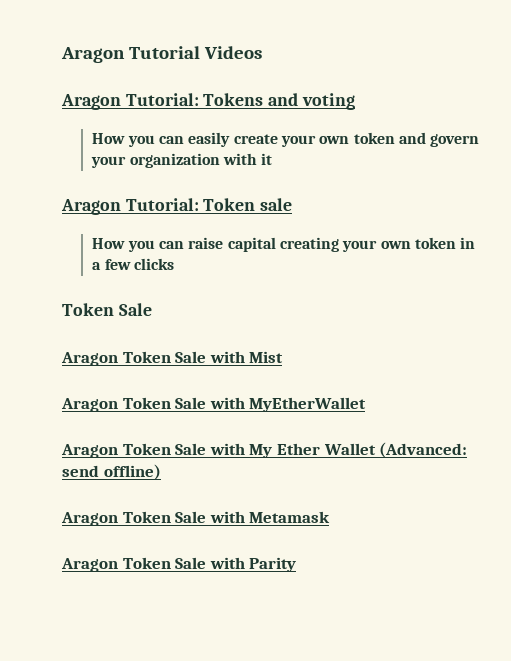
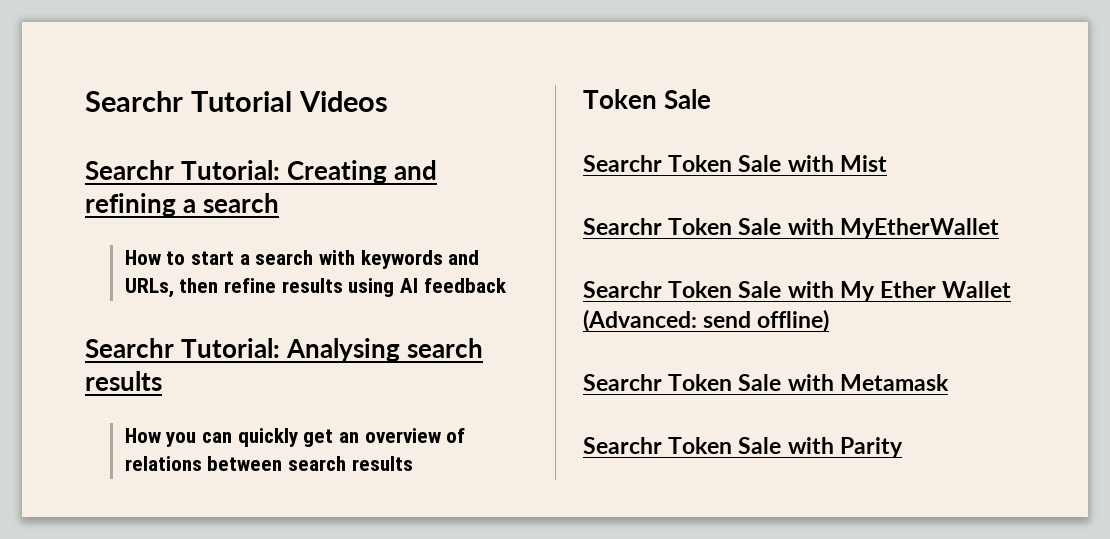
- Aragon Tutorial Videos
+ Searchr Tutorial Videos
- Aragon Tutorial: Tokens and voting
- How you can easily create your own token and govern your organization with it
- Aragon Tutorial: Token sale
- How you can raise capital creating your own token in a few clicks
+ Searchr Tutorial: Creating and refining a search
+ How to start a search with keywords and URLs, then refine results using AI feedback
+ Searchr Tutorial: Analysing search results
+ How you can quickly get an overview of relations between search results
- Aragon Token Sale with Mist
+ Searchr Token Sale with Mist
- Aragon Token Sale with MyEtherWallet
+ Searchr Token Sale with MyEtherWallet
- Aragon Token Sale with My Ether Wallet (Advanced: send offline)
+ Searchr Token Sale with My Ether Wallet (Advanced: send offline)
- Aragon Token Sale with Metamask
+ Searchr Token Sale with Metamask
- Aragon Token Sale with Parity
+ Searchr Token Sale with Parity

